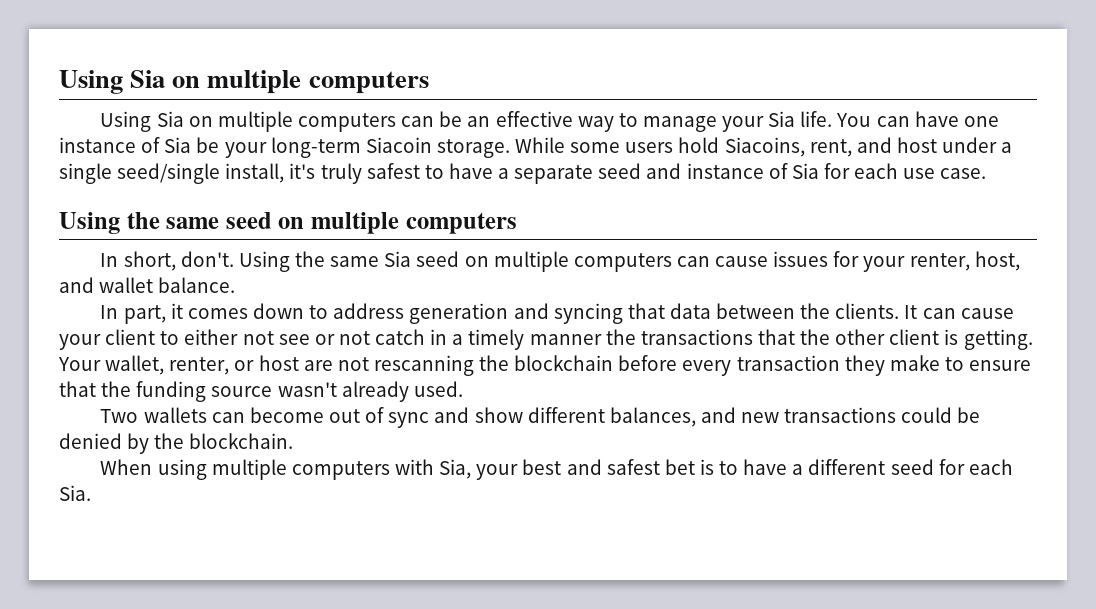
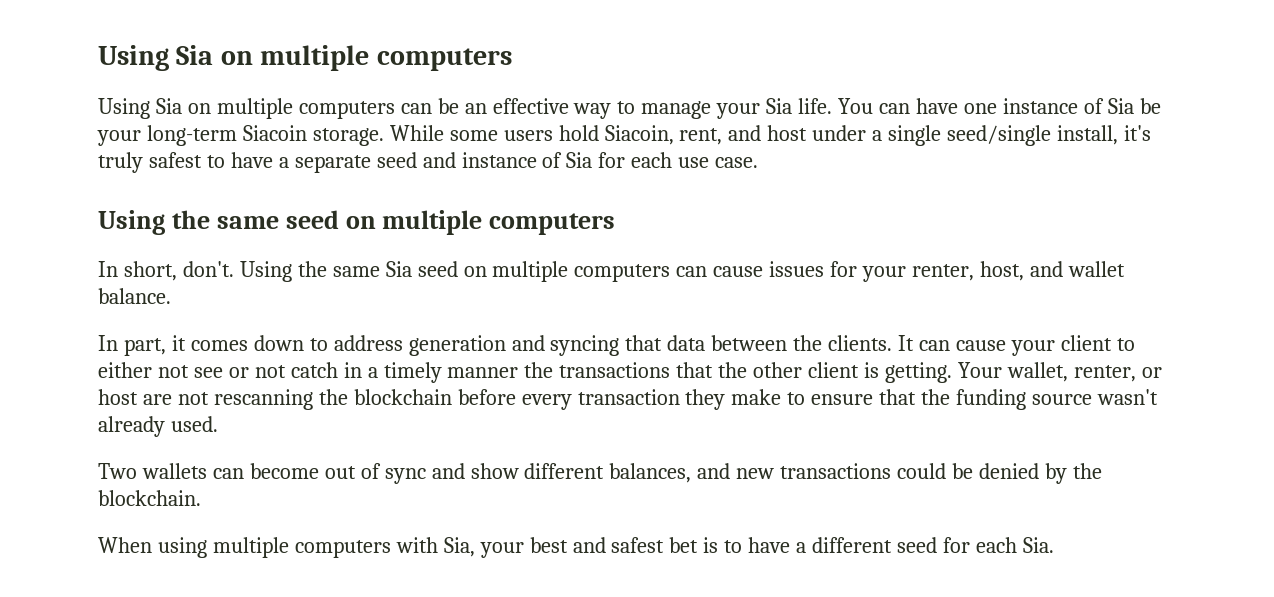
- While some users hold Siacoins, rent, and host under a single seed/single install, it's truly safest to have a separate seed and instance of Sia for each use case.
+ While some users hold Siacoin, rent, and host under a single seed/single install, it's truly safest to have a separate seed and instance of Sia for each use case.

